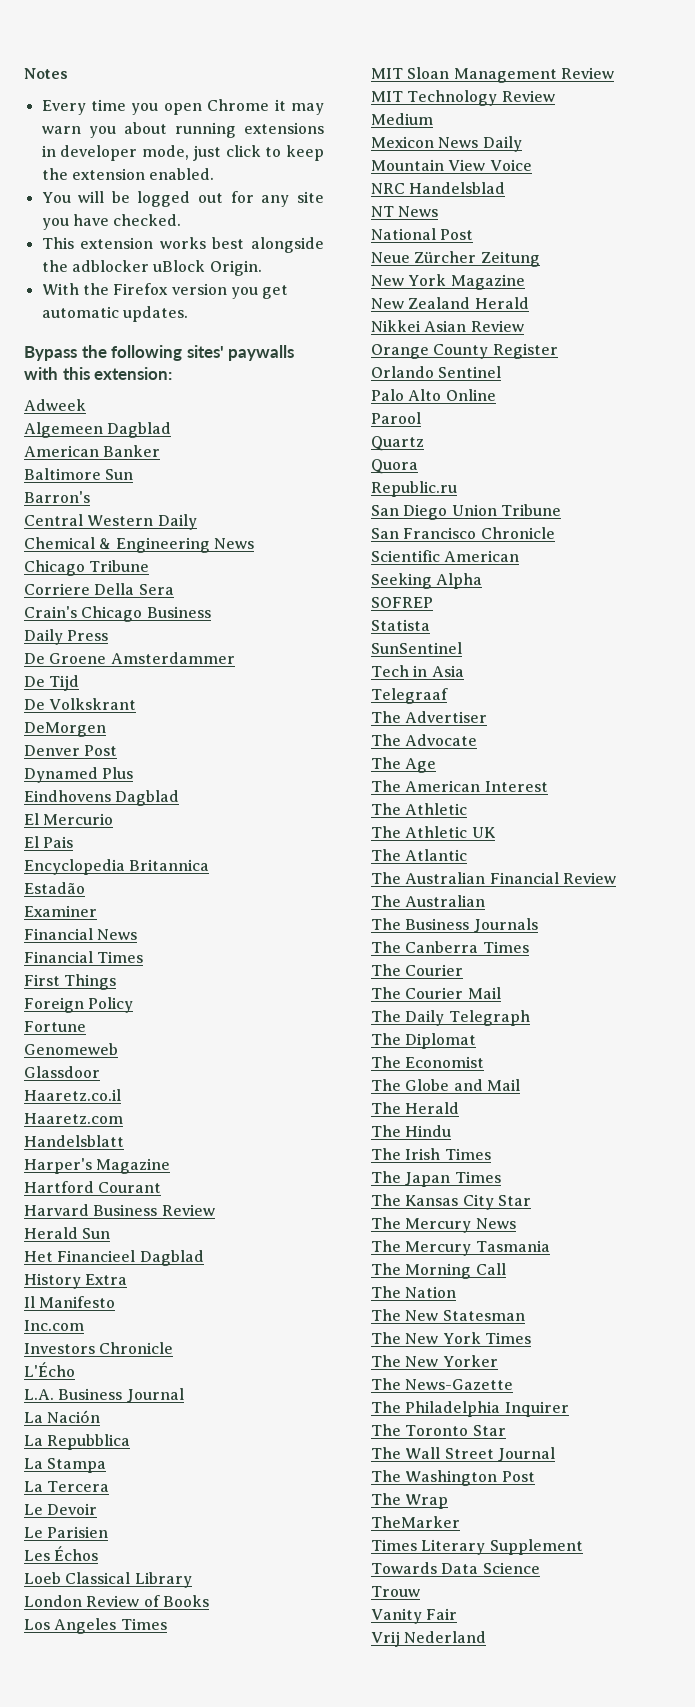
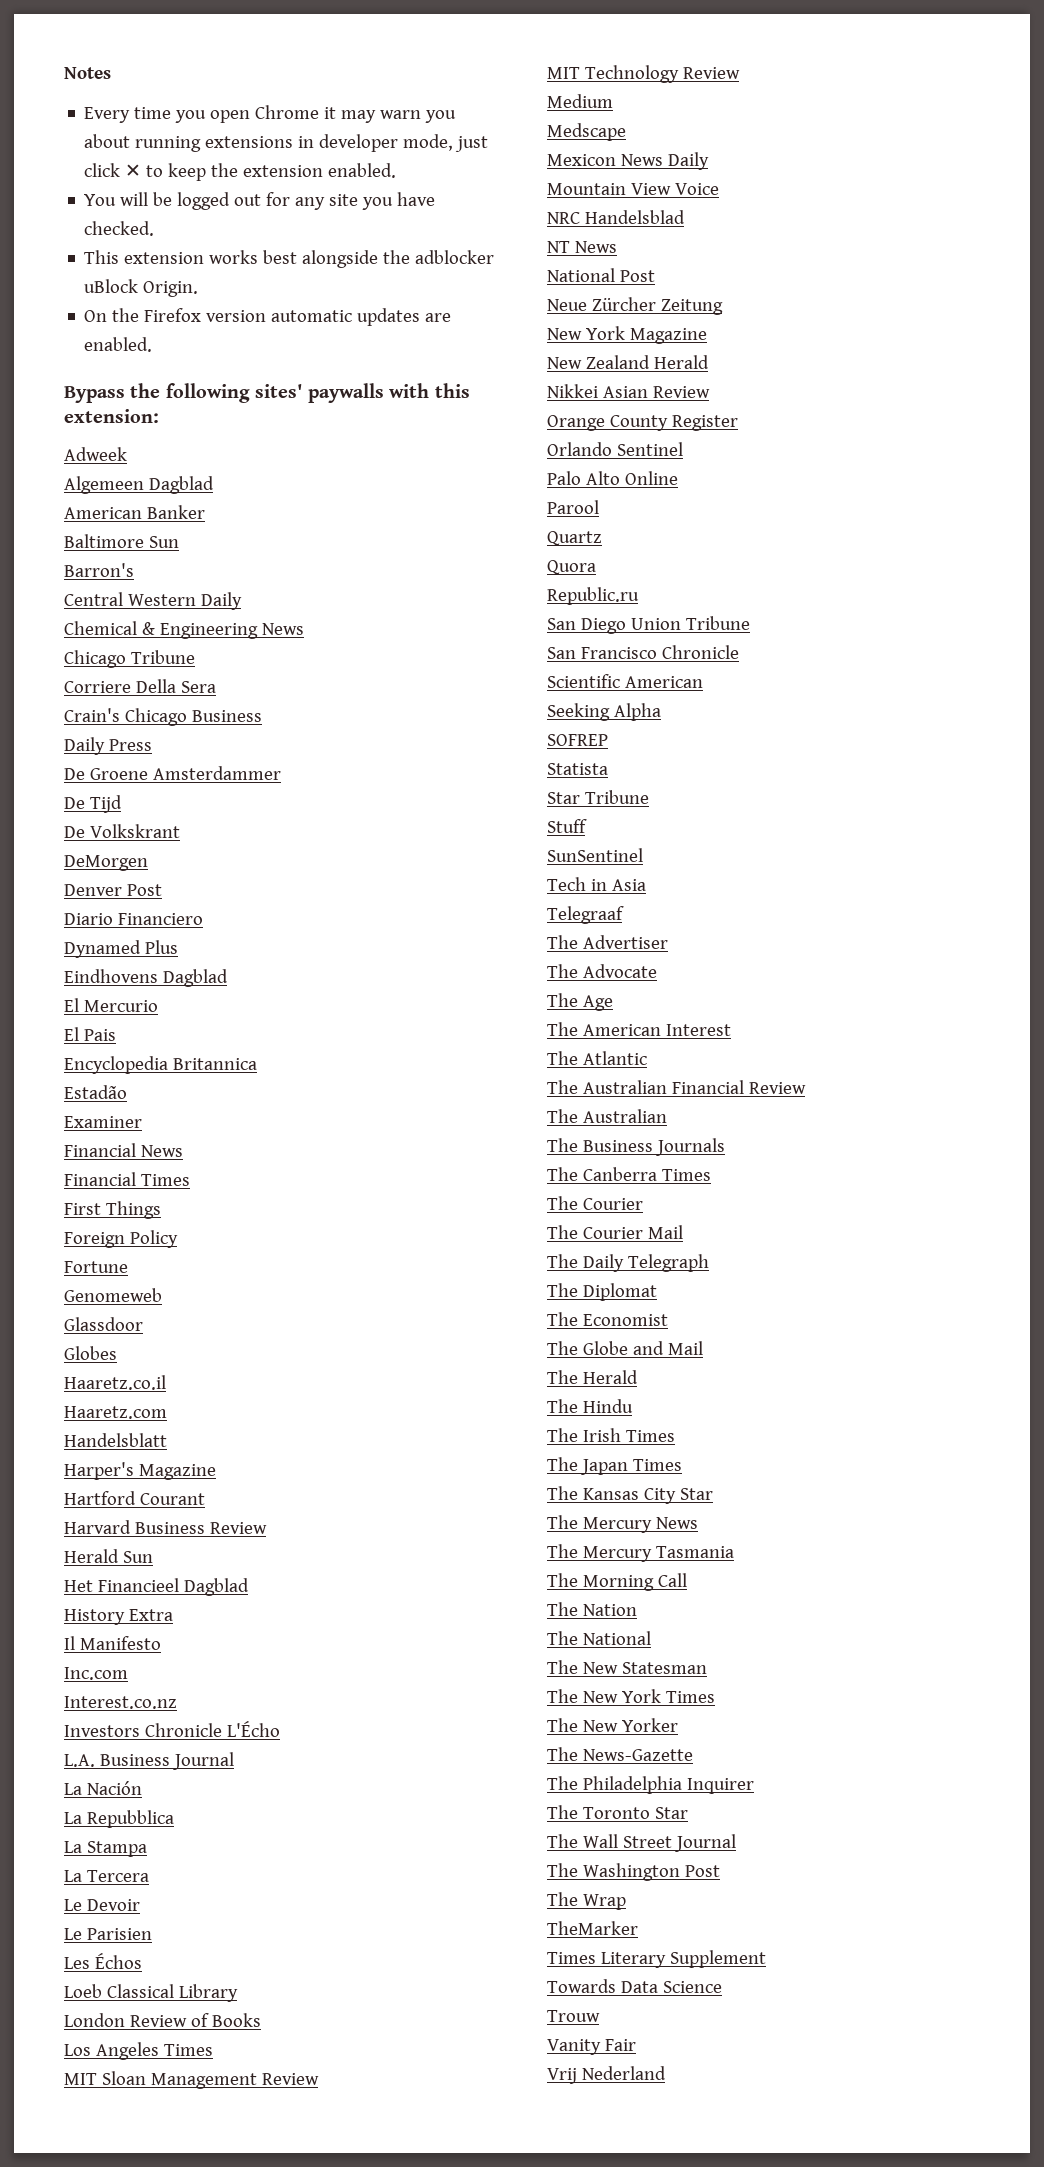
- Every time you open Chrome it may warn you about running extensions in developer mode, just click to keep the extension enabled.
+ Every time you open Chrome it may warn you about running extensions in developer mode, just click ✕ to keep the extension enabled.
- With the Firefox version you get automatic updates.
+ On the Firefox version automatic updates are enabled.
+ Diario Financiero
+ Globes
+ Interest.co.nz
- Investors Chronicle
- L'Écho
+ Investors Chronicle L'Écho
+ Medscape
+ Star Tribune
+ Stuff
  The American Interest
- The Athletic
- The Athletic UK
+ The National

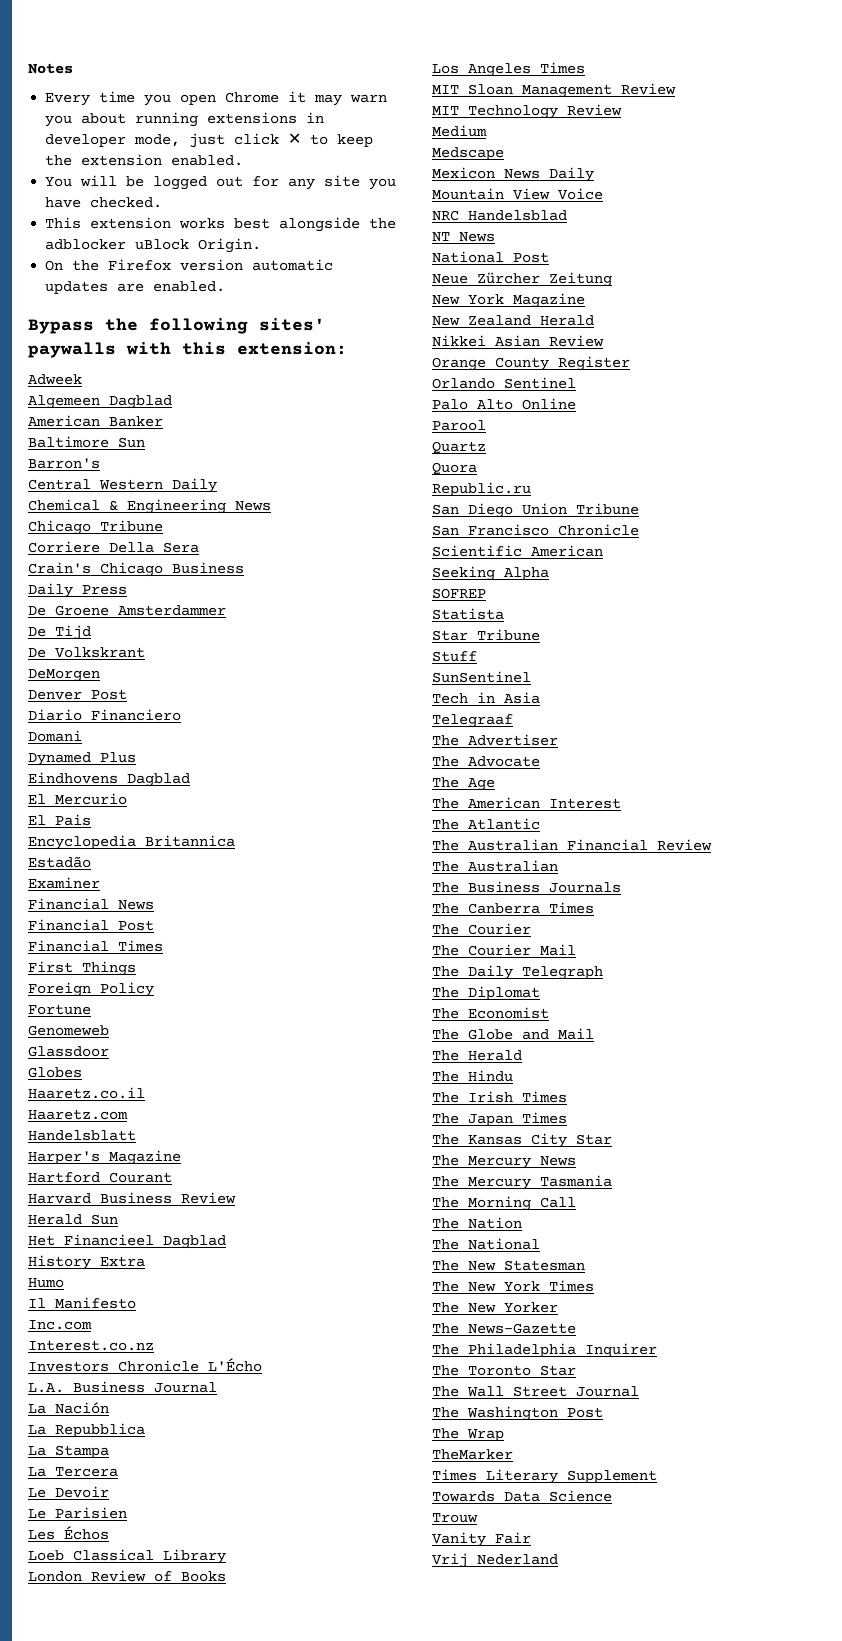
+ Domani
+ Financial Post
+ Humo

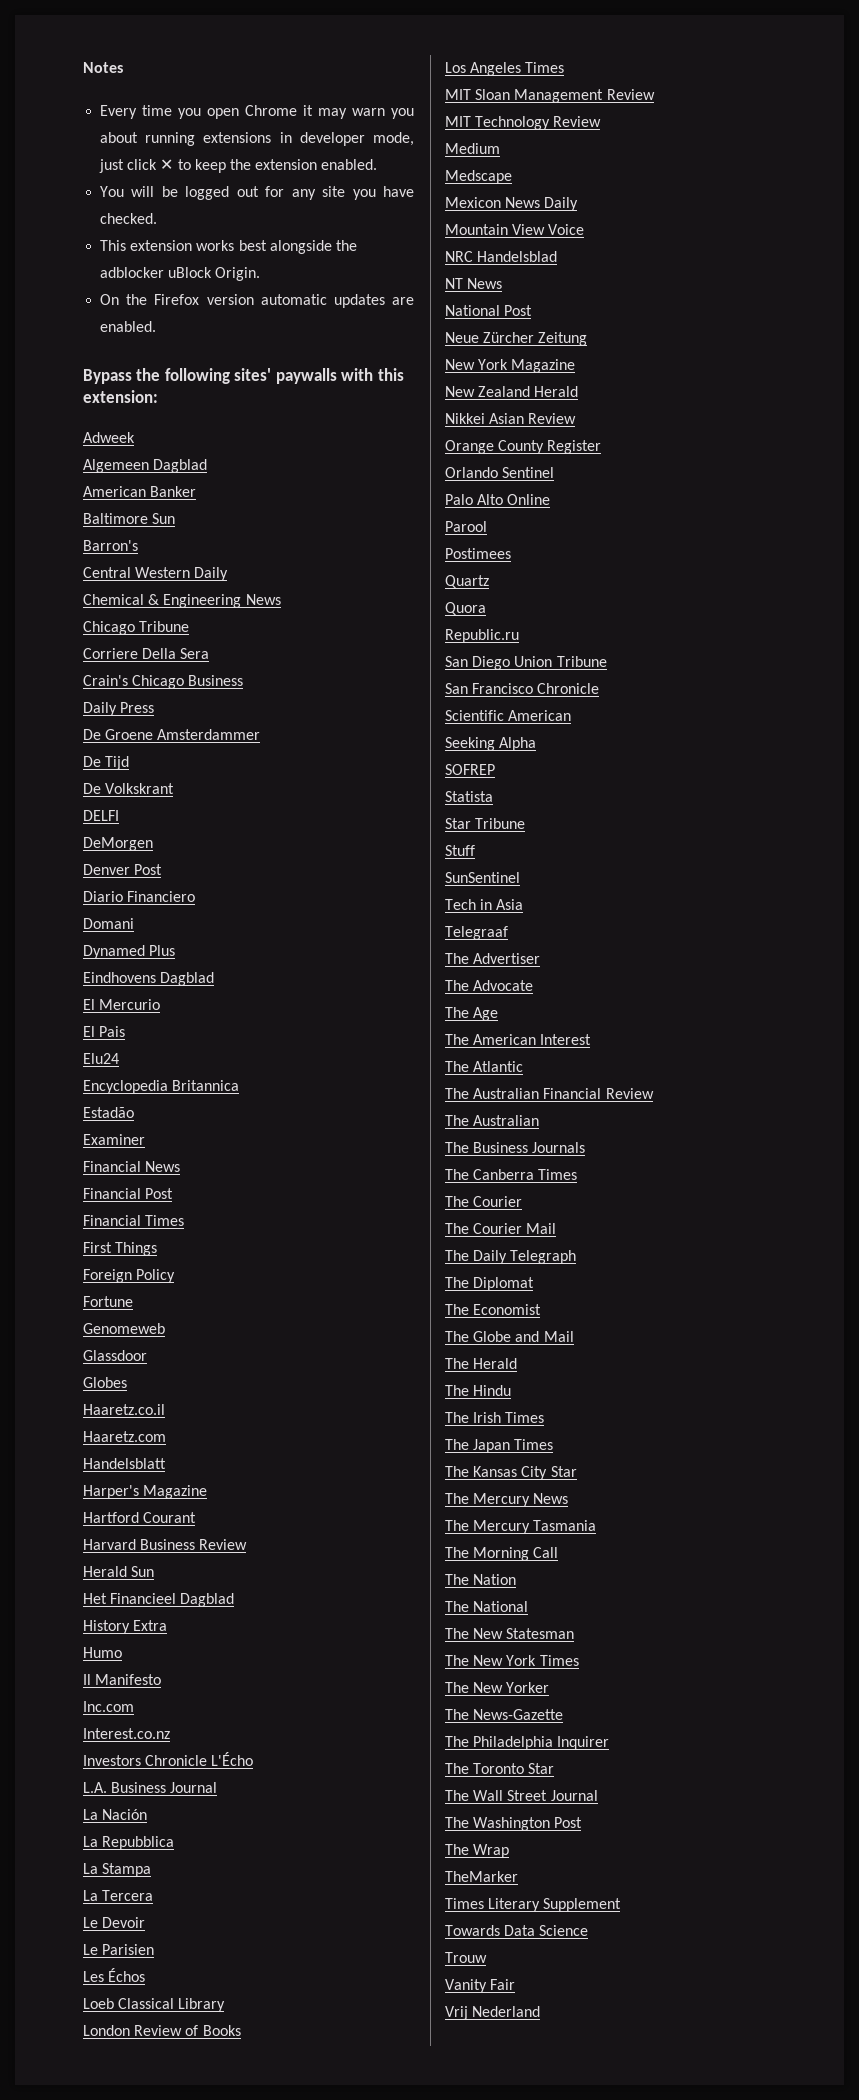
+ DELFI
+ Elu24
+ Postimees

